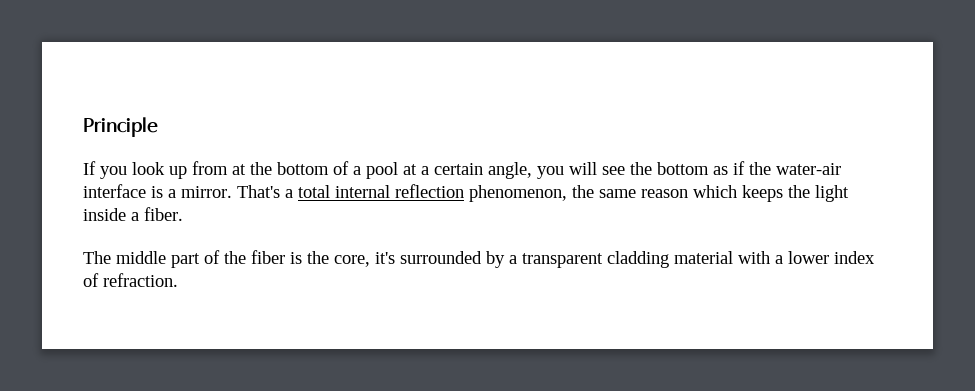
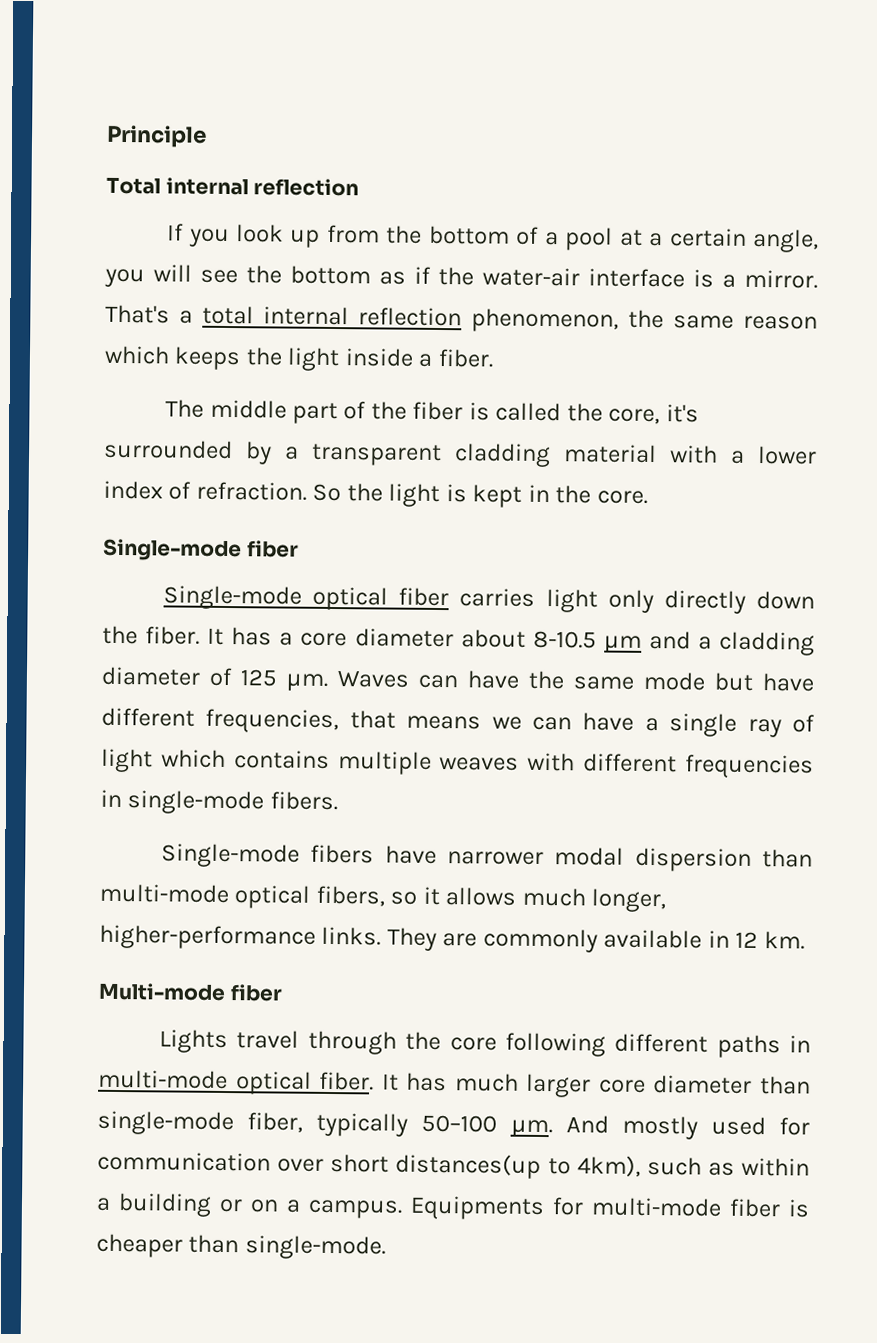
+ Total internal reflection
- If you look up from at the bottom of a pool at a certain angle, you will see the bottom as if the water-air interface is a mirror.
+ If you look up from the bottom of a pool at a certain angle, you will see the bottom as if the water-air interface is a mirror.
- The middle part of the fiber is the core, it's surrounded by a transparent cladding material with a lower index of refraction.
+ The middle part of the fiber is called the core, it's surrounded by a transparent cladding material with a lower index of refraction.
+ So the light is kept in the core.
+ Single-mode fiber
+ Single-mode optical fiber carries light only directly down the fiber. It has a core diameter about 8-10.5 µm and a cladding diameter of 125 µm. Waves can have the same mode but have different frequencies, that means we can have a single ray of light which contains multiple weaves with different frequencies in single-mode fibers.
+ Single-mode fibers have narrower modal dispersion than multi-mode optical fibers, so it allows much longer, higher-performance links. They are commonly available in 12 km.
+ Multi-mode fiber
+ Lights travel through the core following different paths in multi-mode optical fiber. It has much larger core diameter than single-mode fiber, typically 50–100 µm. And mostly used for communication over short distances(up to 4km), such as within a building or on a campus. Equipments for multi-mode fiber is cheaper than single-mode.

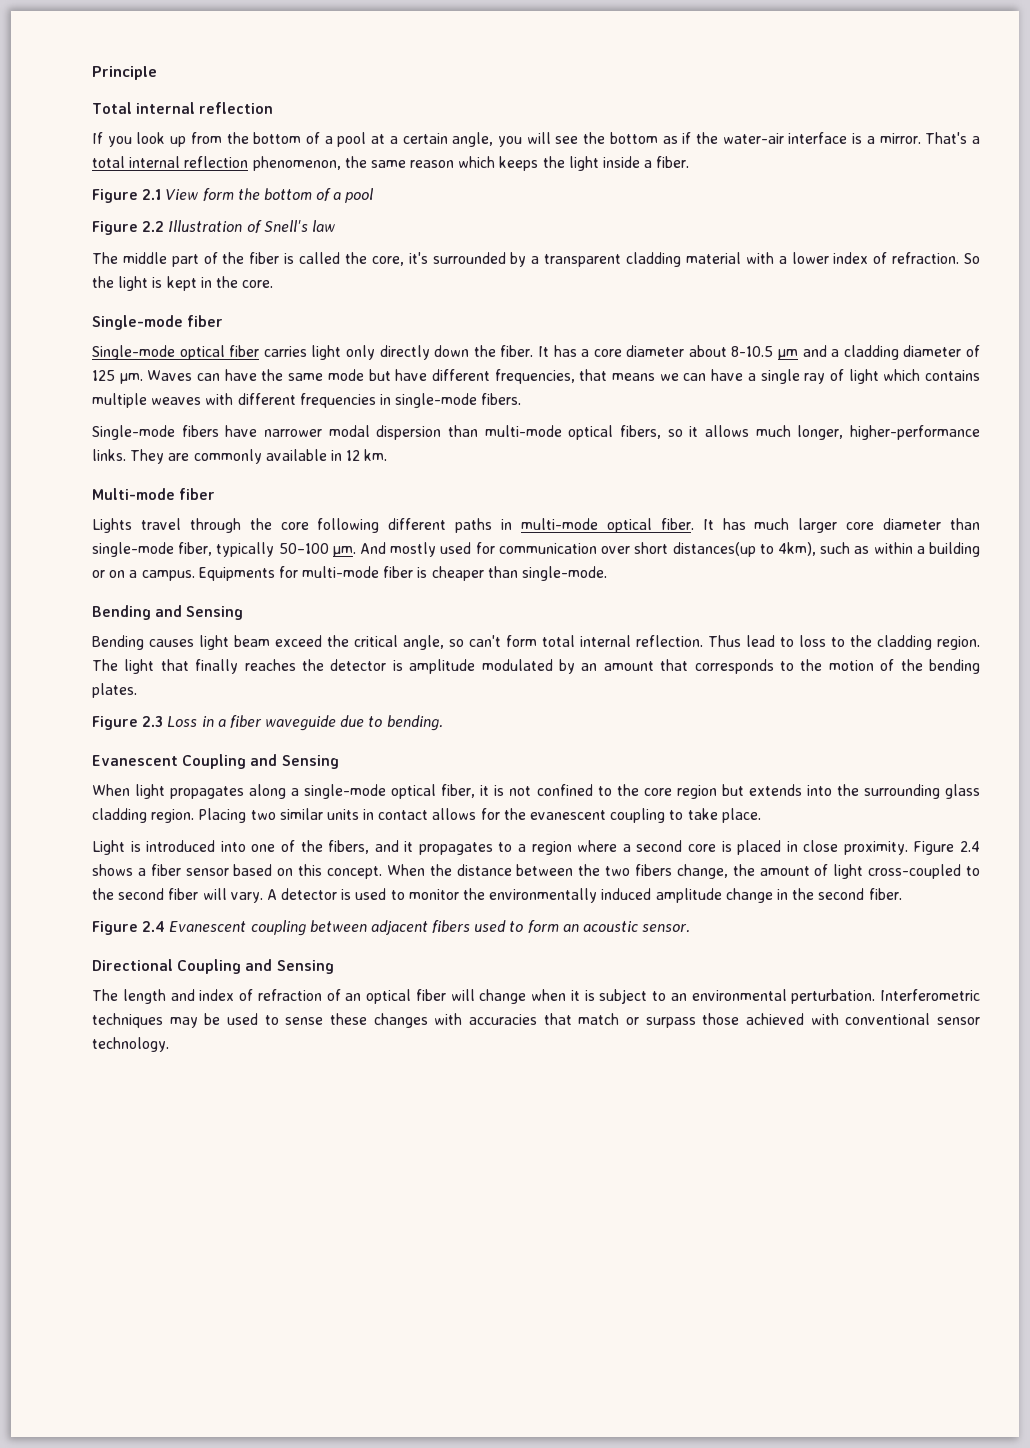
+ Figure 2.1 View form the bottom of a pool
+ Figure 2.2 Illustration of Snell's law
+ Bending and Sensing
+ Bending causes light beam exceed the critical angle, so can't form total internal reflection. Thus lead to loss to the cladding region. The light that finally reaches the detector is amplitude modulated by an amount that corresponds to the motion of the bending plates.
+ Figure 2.3 Loss in a fiber waveguide due to bending.
+ Evanescent Coupling and Sensing
+ When light propagates along a single-mode optical fiber, it is not confined to the core region but extends into the surrounding glass cladding region. Placing two similar units in contact allows for the evanescent coupling to take place.
+ Light is introduced into one of the fibers, and it propagates to a region where a second core is placed in close proximity. Figure 2.4 shows a fiber sensor based on this concept. When the distance between the two fibers change, the amount of light cross-coupled to the second fiber will vary. A detector is used to monitor the environmentally induced amplitude change in the second fiber.
+ Figure 2.4 Evanescent coupling between adjacent fibers used to form an acoustic sensor.
+ Directional Coupling and Sensing
+ The length and index of refraction of an optical fiber will change when it is subject to an environmental perturbation. Interferometric techniques may be used to sense these changes with accuracies that match or surpass those achieved with conventional sensor technology.

